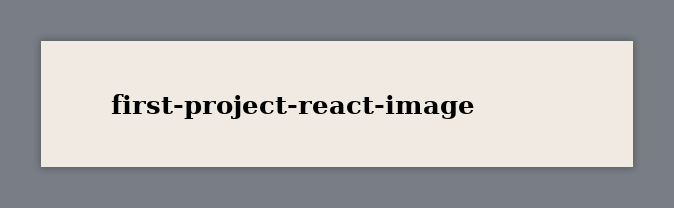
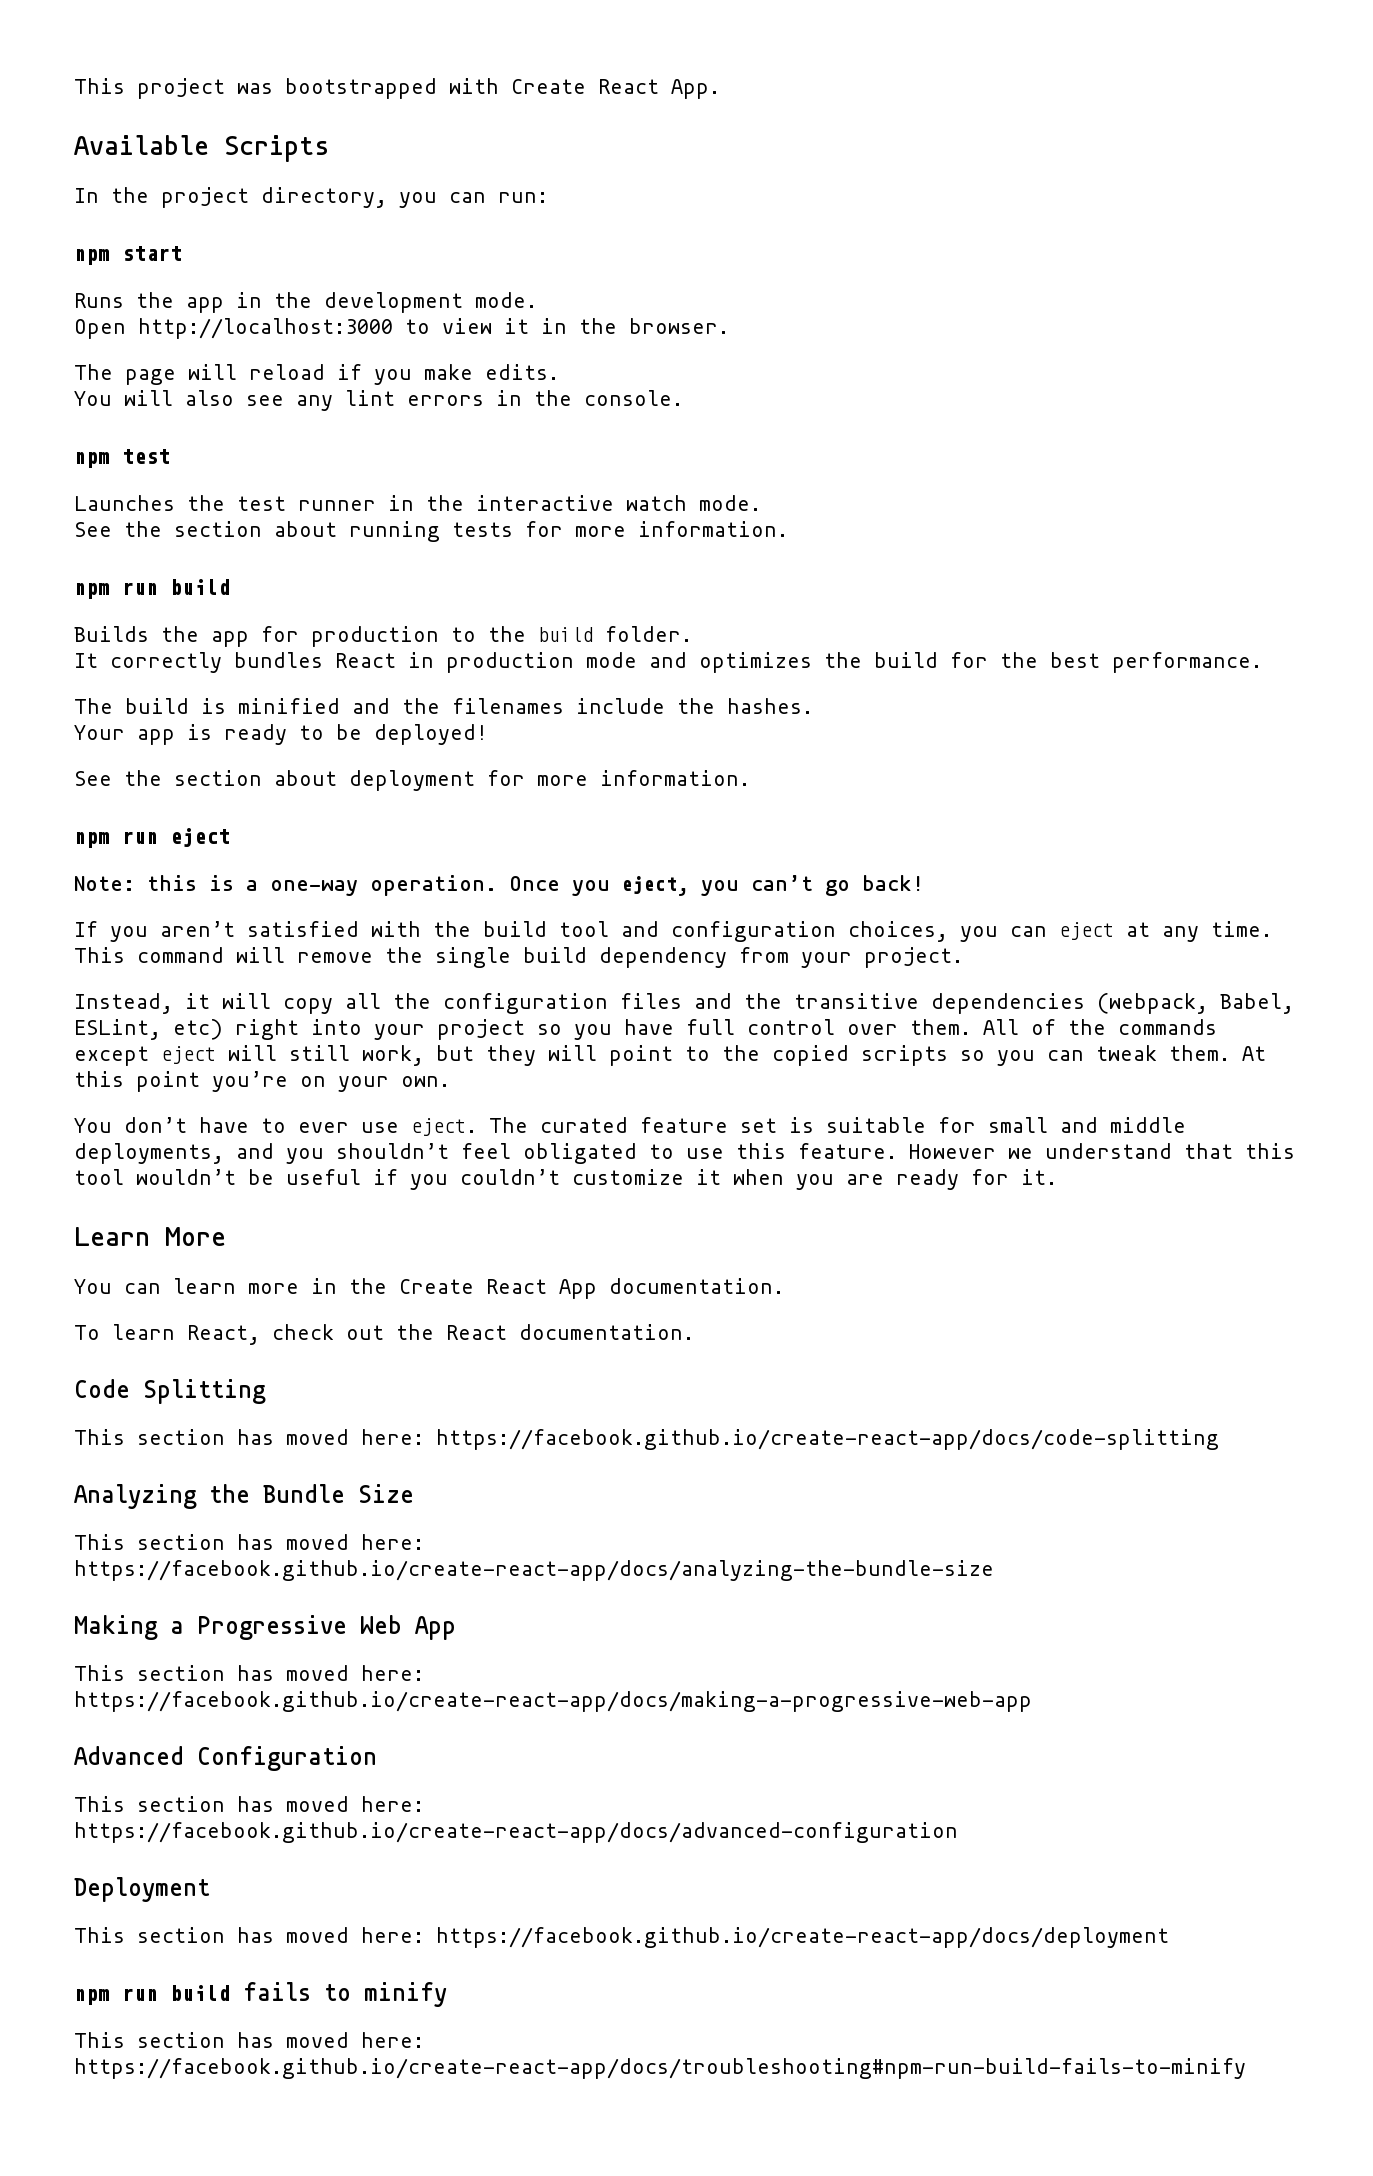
- first-project-react-image
+ This project was bootstrapped with Create React App.
+ Available Scripts
+ In the project directory, you can run:
+ npm start
+ Runs the app in the development mode.
+ Open http://localhost:3000 to view it in the browser.
+ The page will reload if you make edits.
+ You will also see any lint errors in the console.
+ npm test
+ Launches the test runner in the interactive watch mode.
+ See the section about running tests for more information.
+ npm run build
+ Builds the app for production to the build folder.
+ It correctly bundles React in production mode and optimizes the build for the best performance.
+ The build is minified and the filenames include the hashes.
+ Your app is ready to be deployed!
+ See the section about deployment for more information.
+ npm run eject
+ Note: this is a one-way operation. Once you eject, you can’t go back!
+ If you aren’t satisfied with the build tool and configuration choices, you can eject at any time. This command will remove the single build dependency from your project.
+ Instead, it will copy all the configuration files and the transitive dependencies (webpack, Babel, ESLint, etc) right into your project so you have full control over them. All of the commands except eject will still work, but they will point to the copied scripts so you can tweak them. At this point you’re on your own.
+ You don’t have to ever use eject. The curated feature set is suitable for small and middle deployments, and you shouldn’t feel obligated to use this feature. However we understand that this tool wouldn’t be useful if you couldn’t customize it when you are ready for it.
+ Learn More
+ You can learn more in the Create React App documentation.
+ To learn React, check out the React documentation.
+ Code Splitting
+ This section has moved here: https://facebook.github.io/create-react-app/docs/code-splitting
+ Analyzing the Bundle Size
+ This section has moved here: https://facebook.github.io/create-react-app/docs/analyzing-the-bundle-size
+ Making a Progressive Web App
+ This section has moved here: https://facebook.github.io/create-react-app/docs/making-a-progressive-web-app
+ Advanced Configuration
+ This section has moved here: https://facebook.github.io/create-react-app/docs/advanced-configuration
+ Deployment
+ This section has moved here: https://facebook.github.io/create-react-app/docs/deployment
+ npm run build fails to minify
+ This section has moved here: https://facebook.github.io/create-react-app/docs/troubleshooting#npm-run-build-fails-to-minify

